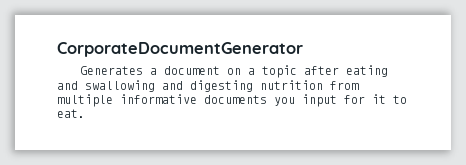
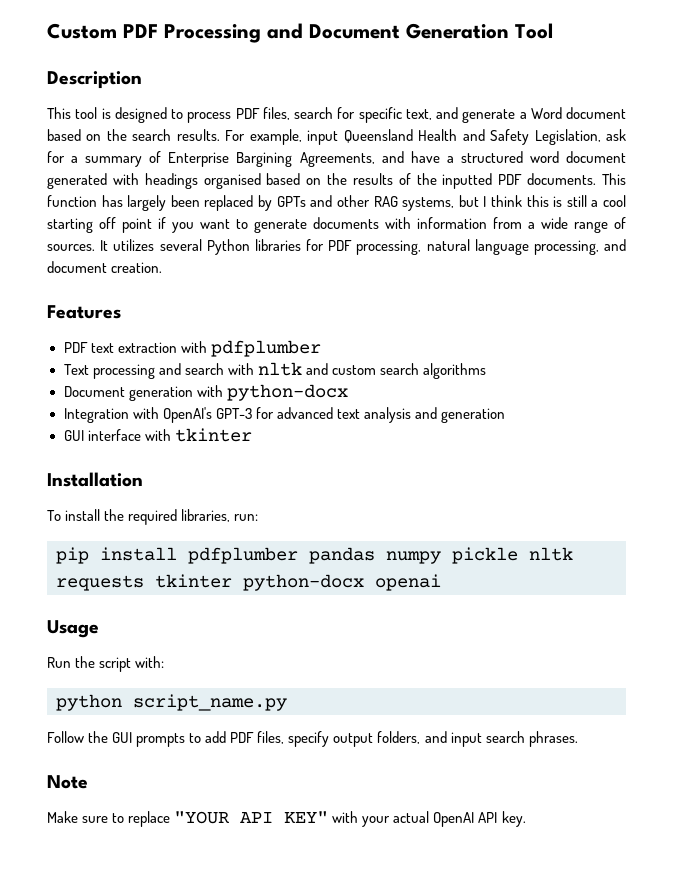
- CorporateDocumentGenerator
- Generates a document on a topic after eating and swallowing and digesting nutrition from multiple informative documents you input for it to eat.
+ Custom PDF Processing and Document Generation Tool
+ Description
+ This tool is designed to process PDF files, search for specific text, and generate a Word document based on the search results. For example, input Queensland Health and Safety Legislation, ask for a summary of Enterprise Bargining Agreements, and have a structured word document generated with headings organised based on the results of the inputted PDF documents. This function has largely been replaced by GPTs and other RAG systems, but I think this is still a cool starting off point if you want to generate documents with information from a wide range of sources. It utilizes several Python libraries for PDF processing, natural language processing, and document creation.
+ Features
+ PDF text extraction with pdfplumber
+ Text processing and search with nltk and custom search algorithms
+ Document generation with python-docx
+ Integration with OpenAI's GPT-3 for advanced text analysis and generation
+ GUI interface with tkinter
+ Installation
+ To install the required libraries, run:
+ pip install pdfplumber pandas numpy pickle nltk requests tkinter python-docx openai
+ Usage
+ Run the script with:
+ python script_name.py
+ Follow the GUI prompts to add PDF files, specify output folders, and input search phrases.
+ Note
+ Make sure to replace "YOUR API KEY" with your actual OpenAI API key.

